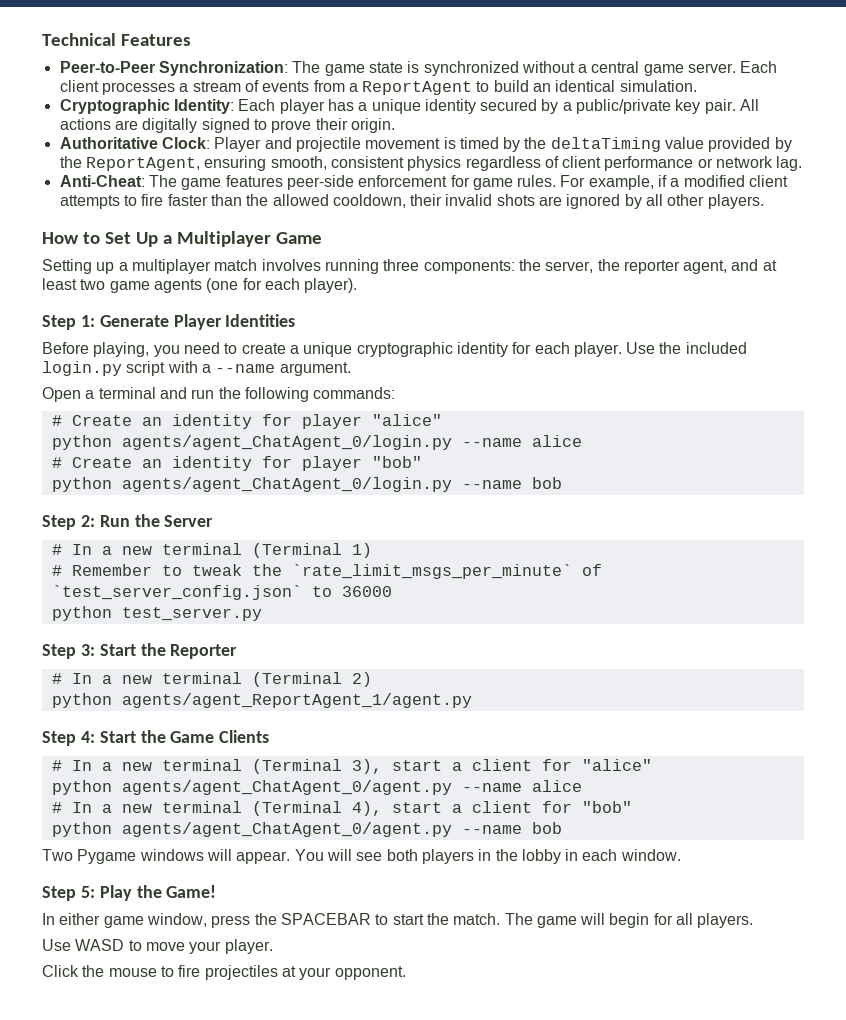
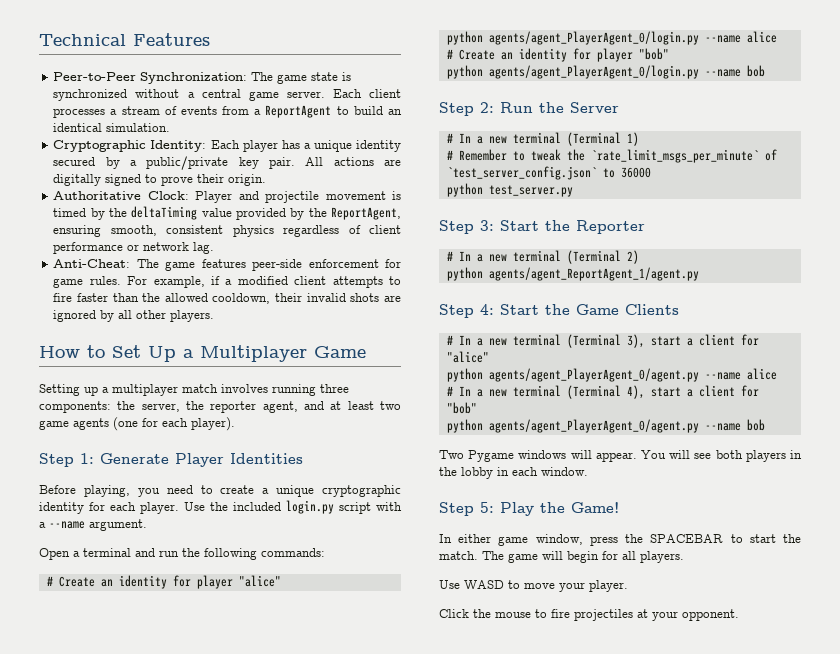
- python agents/agent_ChatAgent_0/login.py --name alice
+ python agents/agent_PlayerAgent_0/login.py --name alice
- python agents/agent_ChatAgent_0/login.py --name bob
+ python agents/agent_PlayerAgent_0/login.py --name bob
- python agents/agent_ChatAgent_0/agent.py --name alice
+ python agents/agent_PlayerAgent_0/agent.py --name alice
- python agents/agent_ChatAgent_0/agent.py --name bob
+ python agents/agent_PlayerAgent_0/agent.py --name bob

